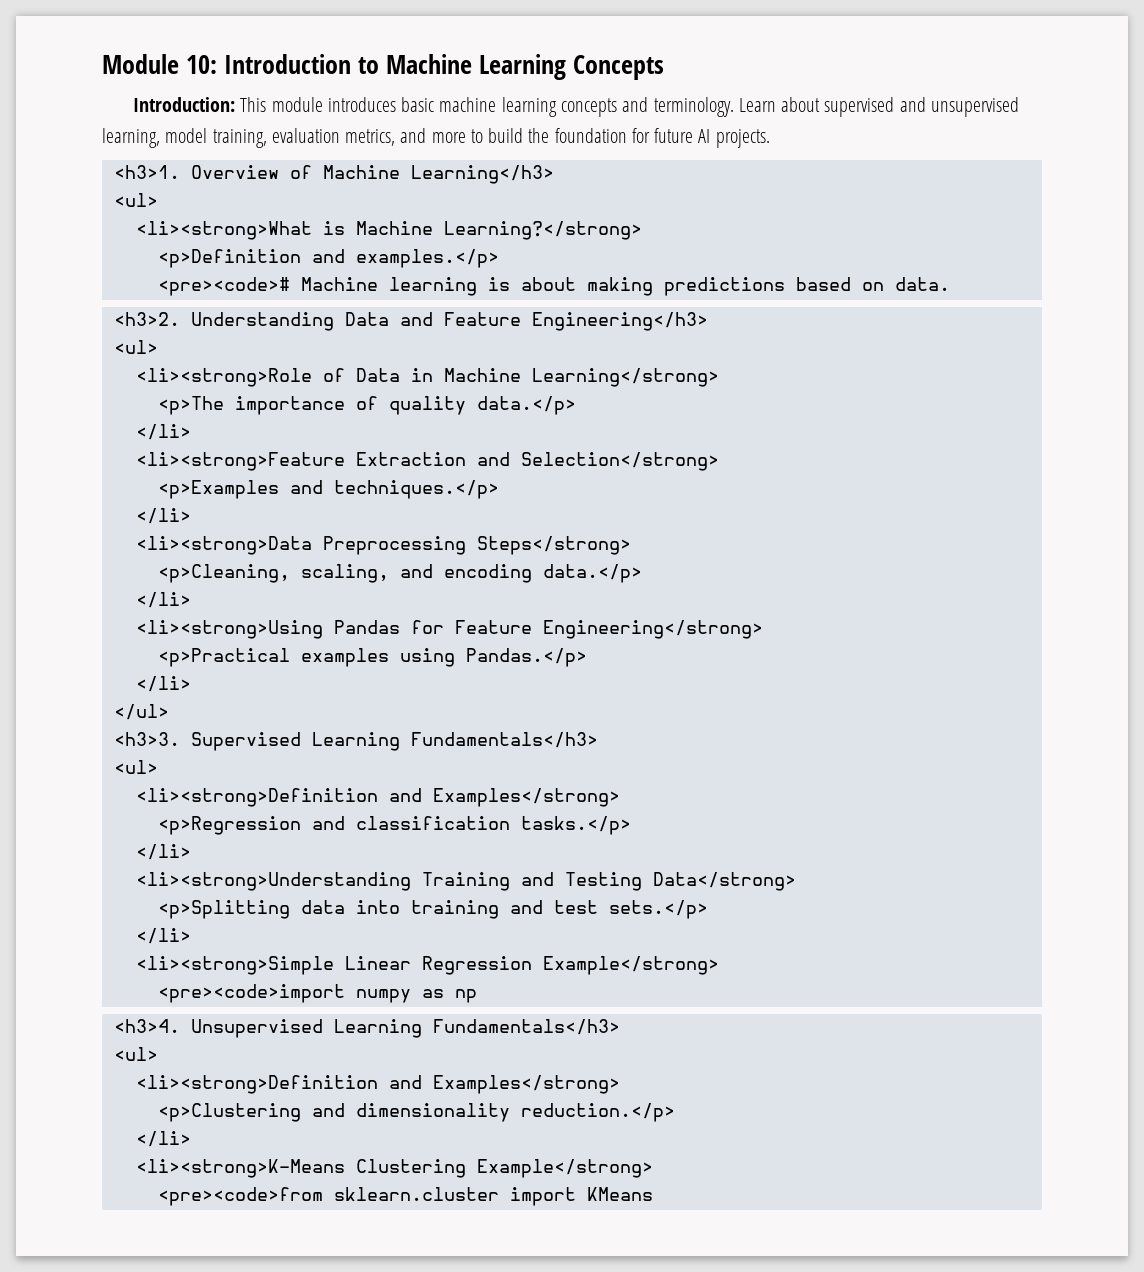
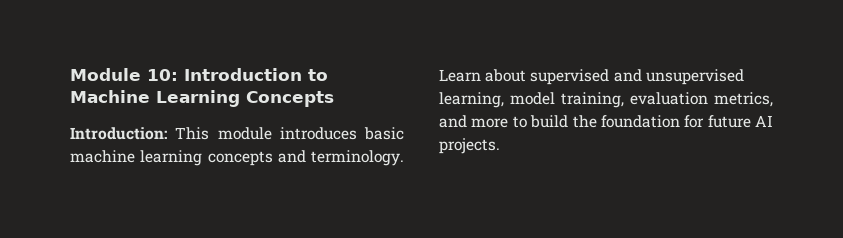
- <h3>1. Overview of Machine Learning</h3>
- <ul>
- <li><strong>What is Machine Learning?</strong>
- <p>Definition and examples.</p>
- <pre><code># Machine learning is about making predictions based on data.
- <h3>2. Understanding Data and Feature Engineering</h3>
- <ul>
- <li><strong>Role of Data in Machine Learning</strong>
- <p>The importance of quality data.</p>
- </li>
- <li><strong>Feature Extraction and Selection</strong>
- <p>Examples and techniques.</p>
- </li>
- <li><strong>Data Preprocessing Steps</strong>
- <p>Cleaning, scaling, and encoding data.</p>
- </li>
- <li><strong>Using Pandas for Feature Engineering</strong>
- <p>Practical examples using Pandas.</p>
- </li>
- </ul>
- <h3>3. Supervised Learning Fundamentals</h3>
- <ul>
- <li><strong>Definition and Examples</strong>
- <p>Regression and classification tasks.</p>
- </li>
- <li><strong>Understanding Training and Testing Data</strong>
- <p>Splitting data into training and test sets.</p>
- </li>
- <li><strong>Simple Linear Regression Example</strong>
- <pre><code>import numpy as np
- <h3>4. Unsupervised Learning Fundamentals</h3>
- <ul>
- <li><strong>Definition and Examples</strong>
- <p>Clustering and dimensionality reduction.</p>
- </li>
- <li><strong>K-Means Clustering Example</strong>
- <pre><code>from sklearn.cluster import KMeans

